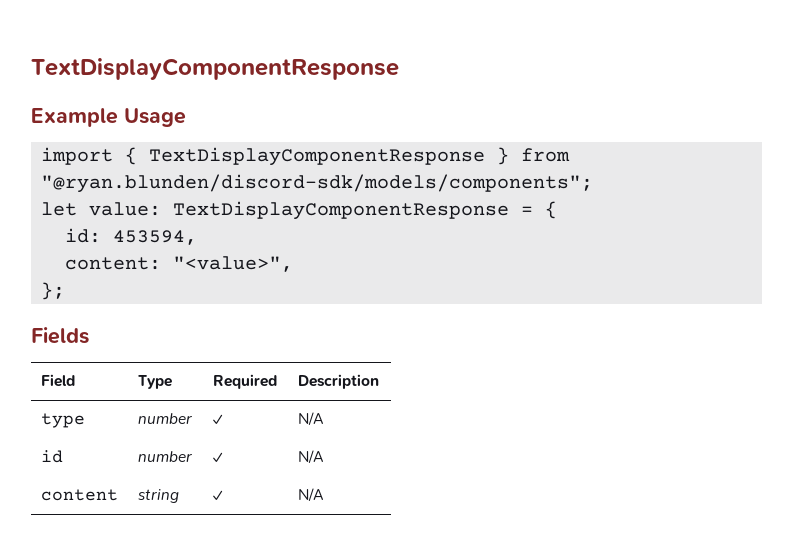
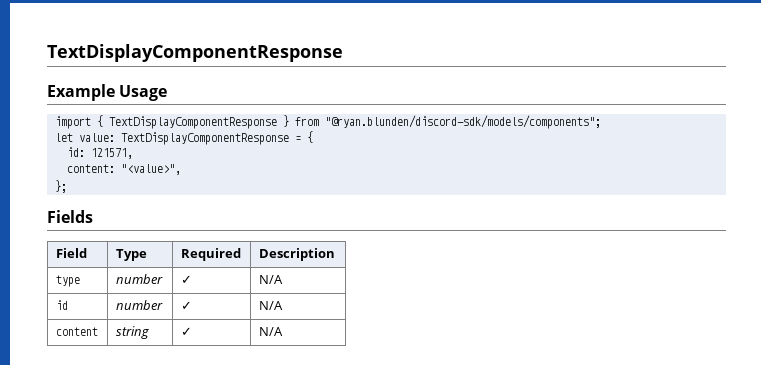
- id: 453594,
+ id: 121571,

